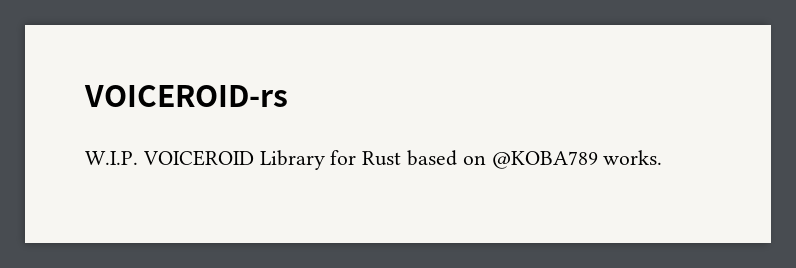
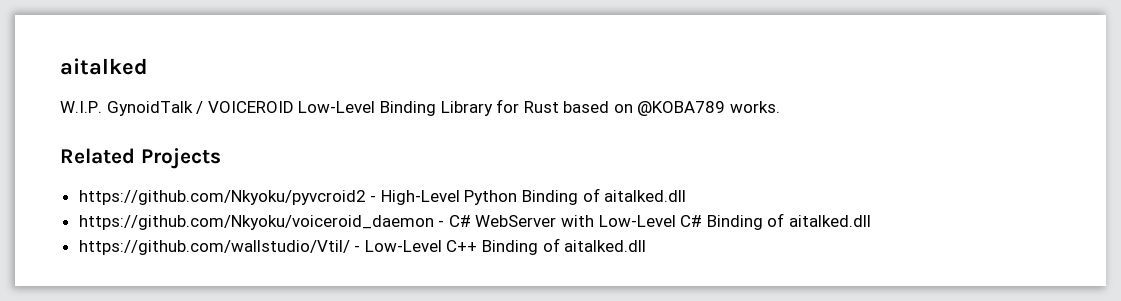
- VOICEROID-rs
+ aitalked
- W.I.P. VOICEROID Library for Rust based on @KOBA789 works.
+ W.I.P. GynoidTalk / VOICEROID Low-Level Binding Library for Rust based on @KOBA789 works.
+ Related Projects
+ https://github.com/Nkyoku/pyvcroid2 - High-Level Python Binding of aitalked.dll
+ https://github.com/Nkyoku/voiceroid_daemon - C# WebServer with Low-Level C# Binding of aitalked.dll
+ https://github.com/wallstudio/Vtil/ - Low-Level C++ Binding of aitalked.dll

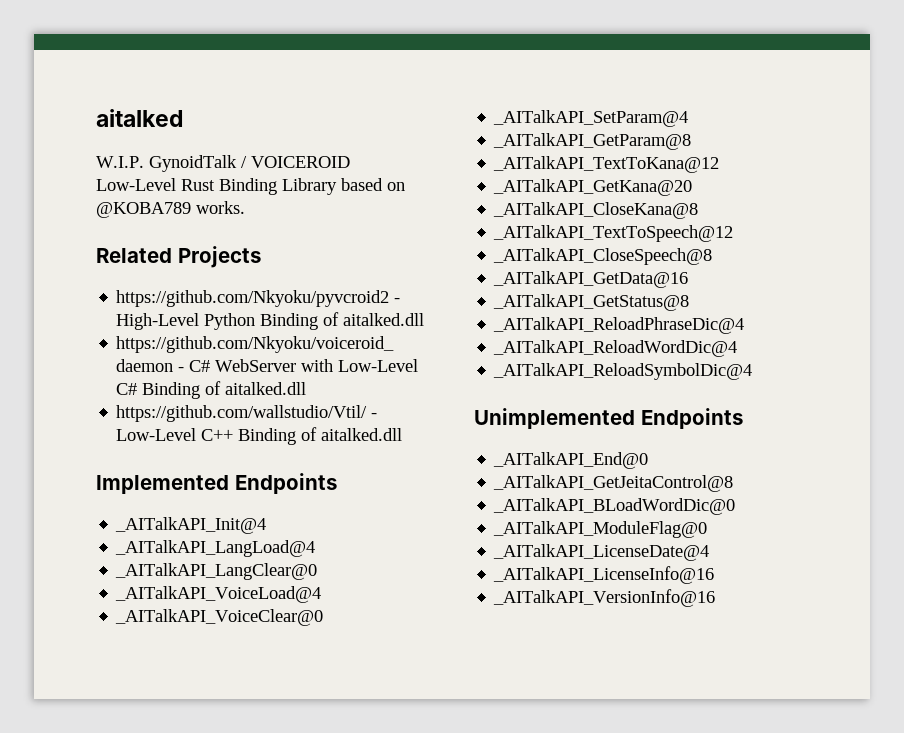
- W.I.P. GynoidTalk / VOICEROID Low-Level Binding Library for Rust based on @KOBA789 works.
+ W.I.P. GynoidTalk / VOICEROID Low-Level Rust Binding Library based on @KOBA789 works.
+ Implemented Endpoints
+ _AITalkAPI_Init@4
+ _AITalkAPI_LangLoad@4
+ _AITalkAPI_LangClear@0
+ _AITalkAPI_VoiceLoad@4
+ _AITalkAPI_VoiceClear@0
+ _AITalkAPI_SetParam@4
+ _AITalkAPI_GetParam@8
+ _AITalkAPI_TextToKana@12
+ _AITalkAPI_GetKana@20
+ _AITalkAPI_CloseKana@8
+ _AITalkAPI_TextToSpeech@12
+ _AITalkAPI_CloseSpeech@8
+ _AITalkAPI_GetData@16
+ _AITalkAPI_GetStatus@8
+ _AITalkAPI_ReloadPhraseDic@4
+ _AITalkAPI_ReloadWordDic@4
+ _AITalkAPI_ReloadSymbolDic@4
+ Unimplemented Endpoints
+ _AITalkAPI_End@0
+ _AITalkAPI_GetJeitaControl@8
+ _AITalkAPI_BLoadWordDic@0
+ _AITalkAPI_ModuleFlag@0
+ _AITalkAPI_LicenseDate@4
+ _AITalkAPI_LicenseInfo@16
+ _AITalkAPI_VersionInfo@16

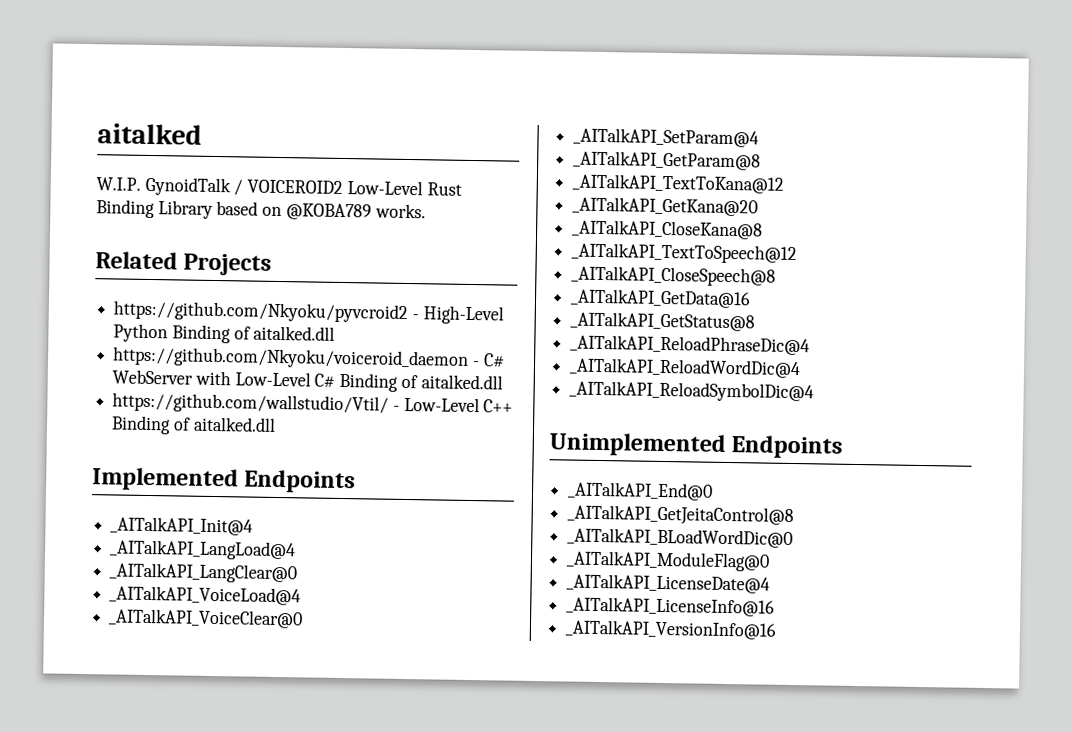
- W.I.P. GynoidTalk / VOICEROID Low-Level Rust Binding Library based on @KOBA789 works.
+ W.I.P. GynoidTalk / VOICEROID2 Low-Level Rust Binding Library based on @KOBA789 works.

